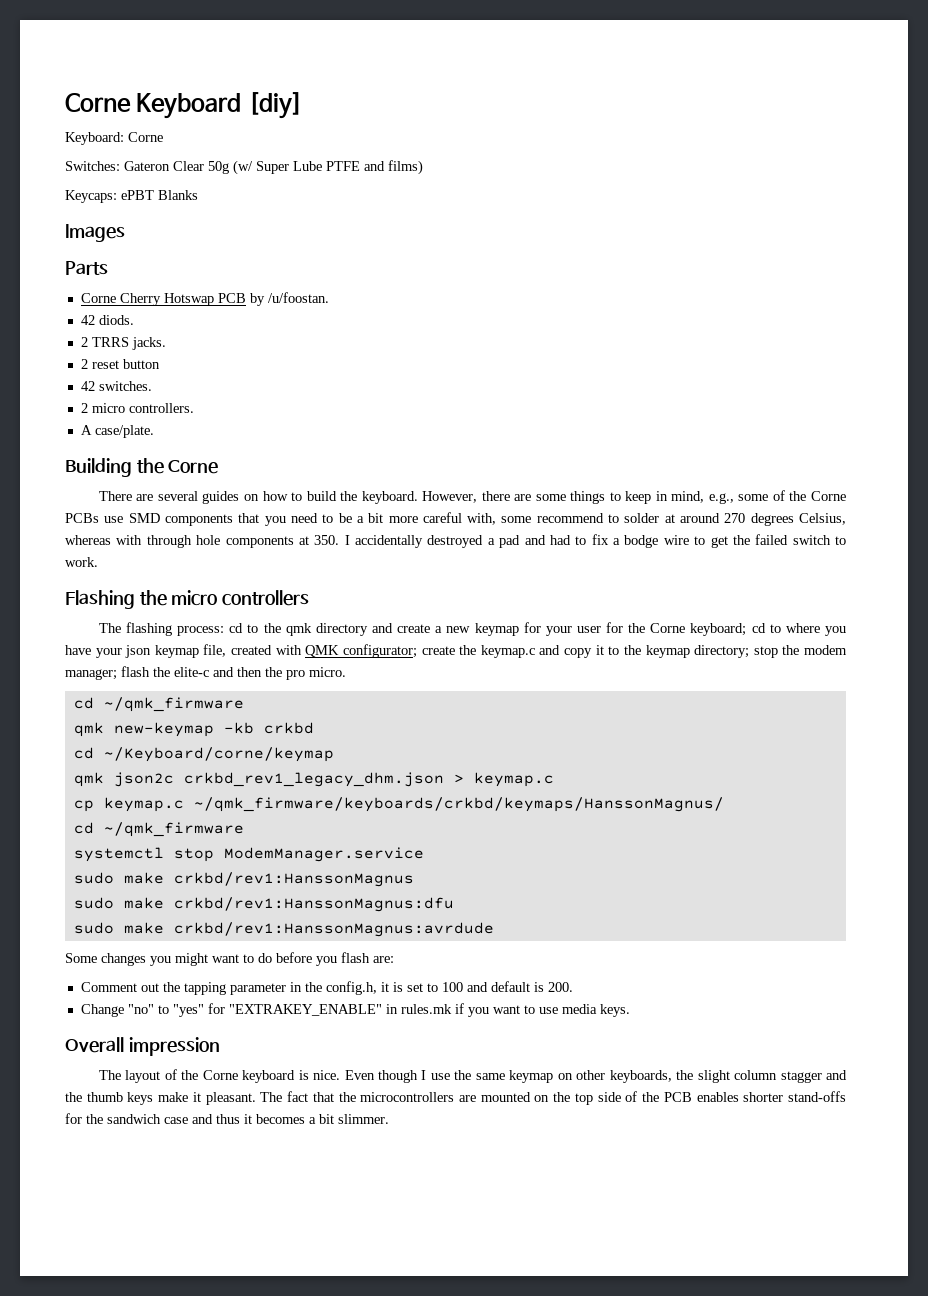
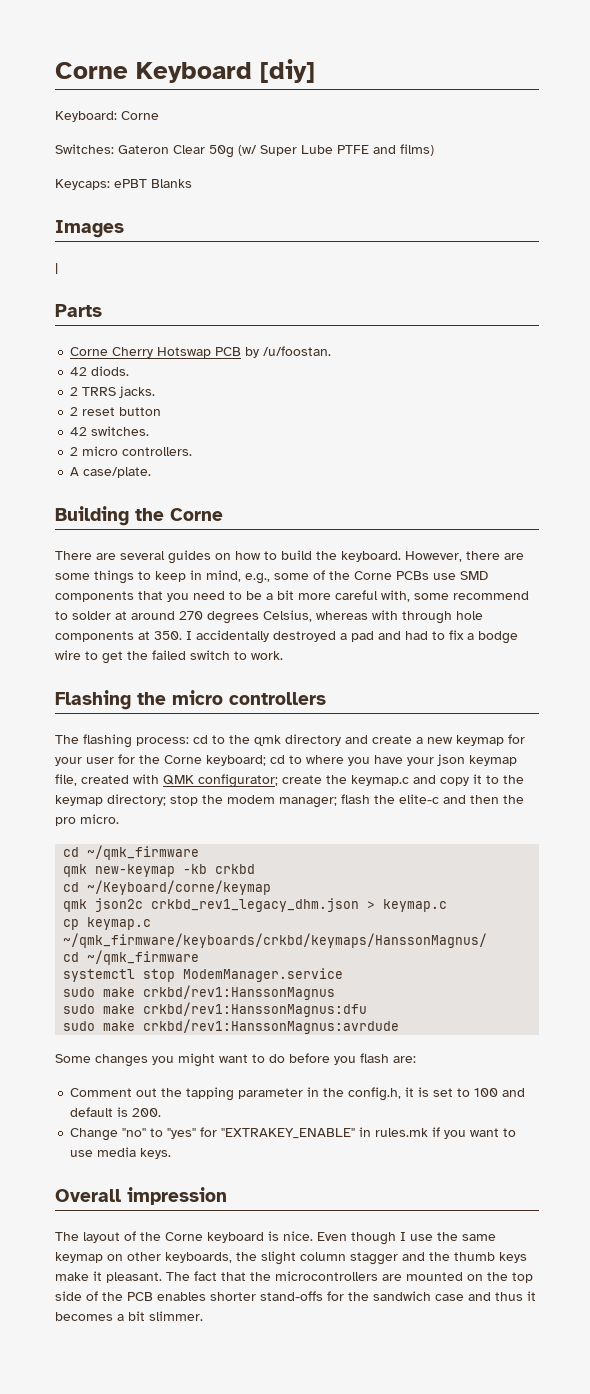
  Images
+ |

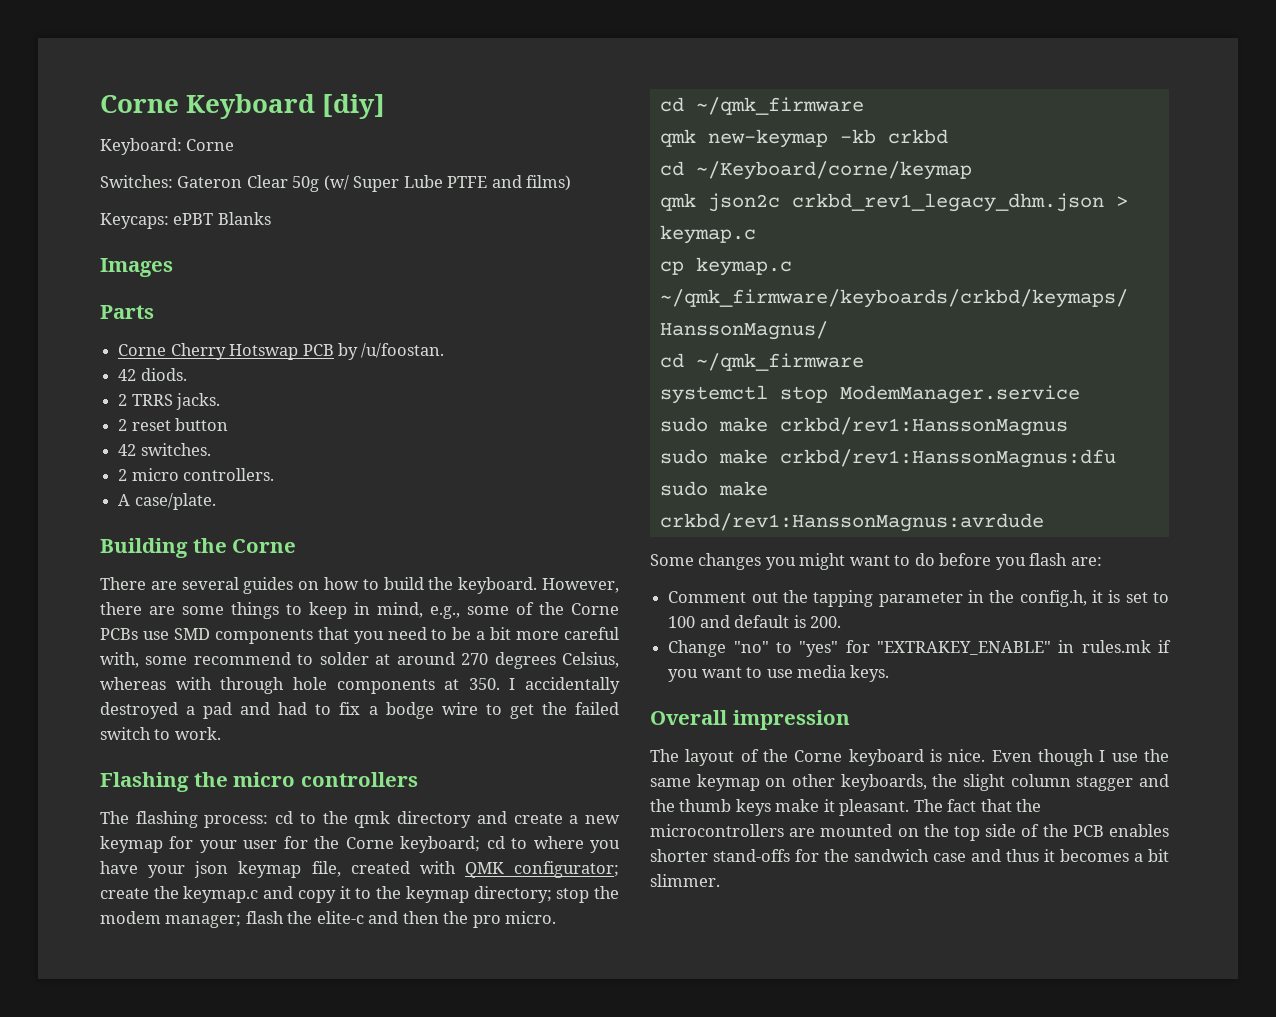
  Images
- |

